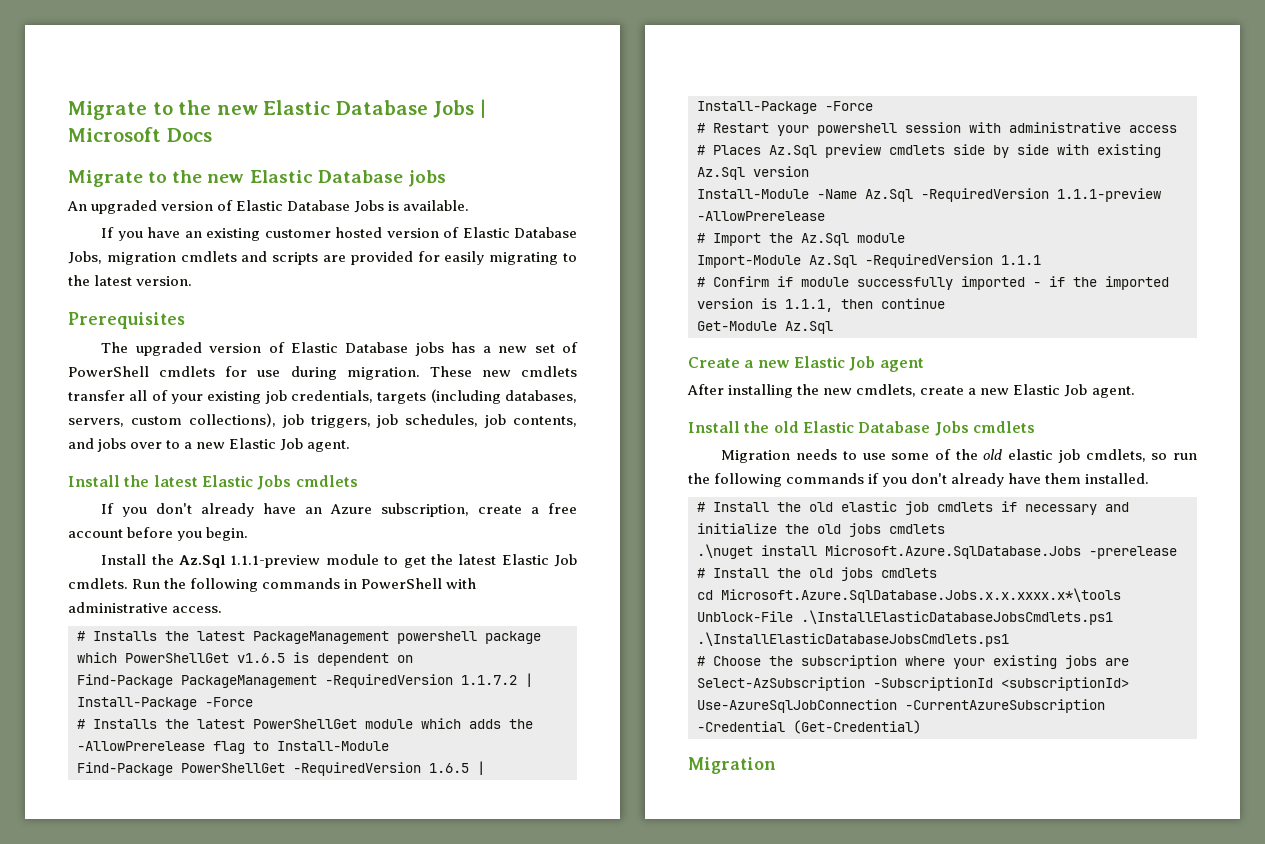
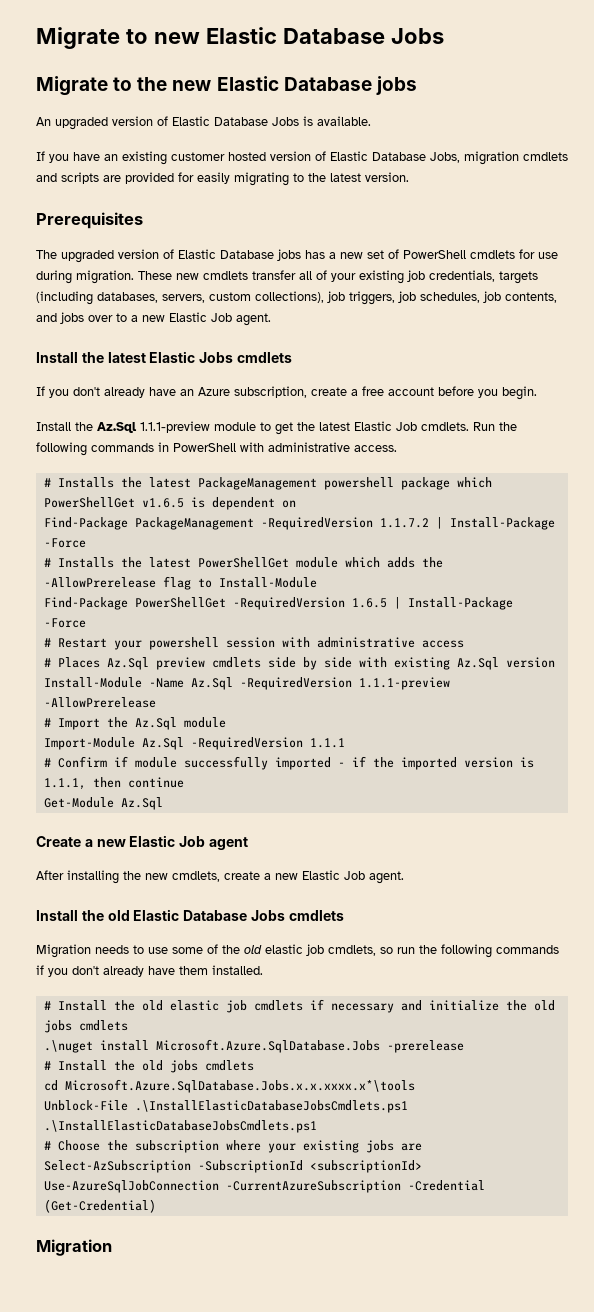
- Migrate to the new Elastic Database Jobs | Microsoft Docs
+ Migrate to new Elastic Database Jobs

